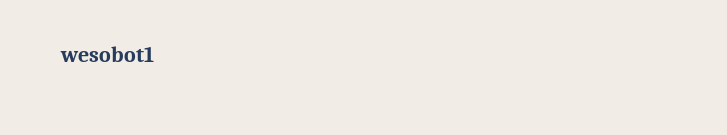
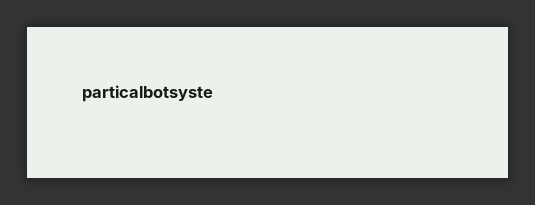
- wesobot1
+ particalbotsyste

